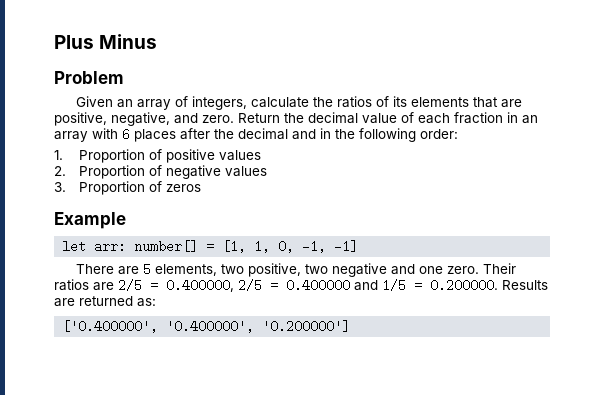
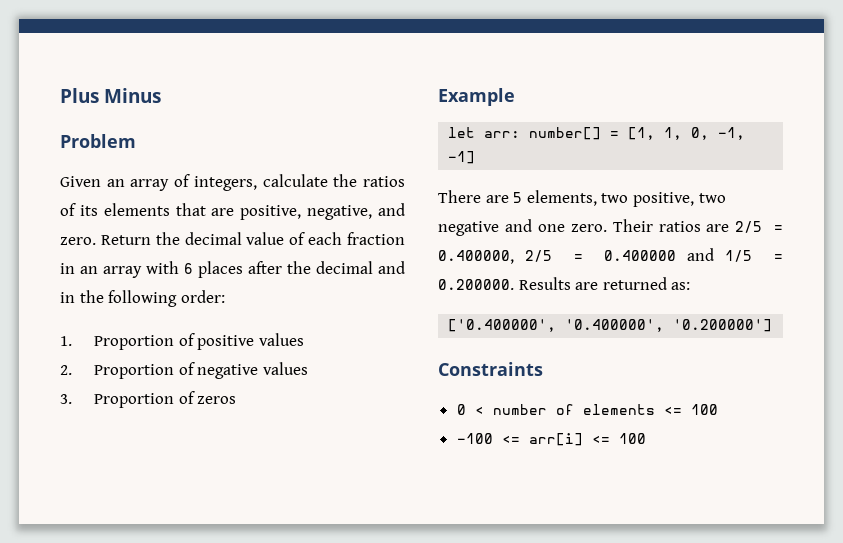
+ Constraints
+ 0 < number of elements <= 100
+ -100 <= arr[i] <= 100

